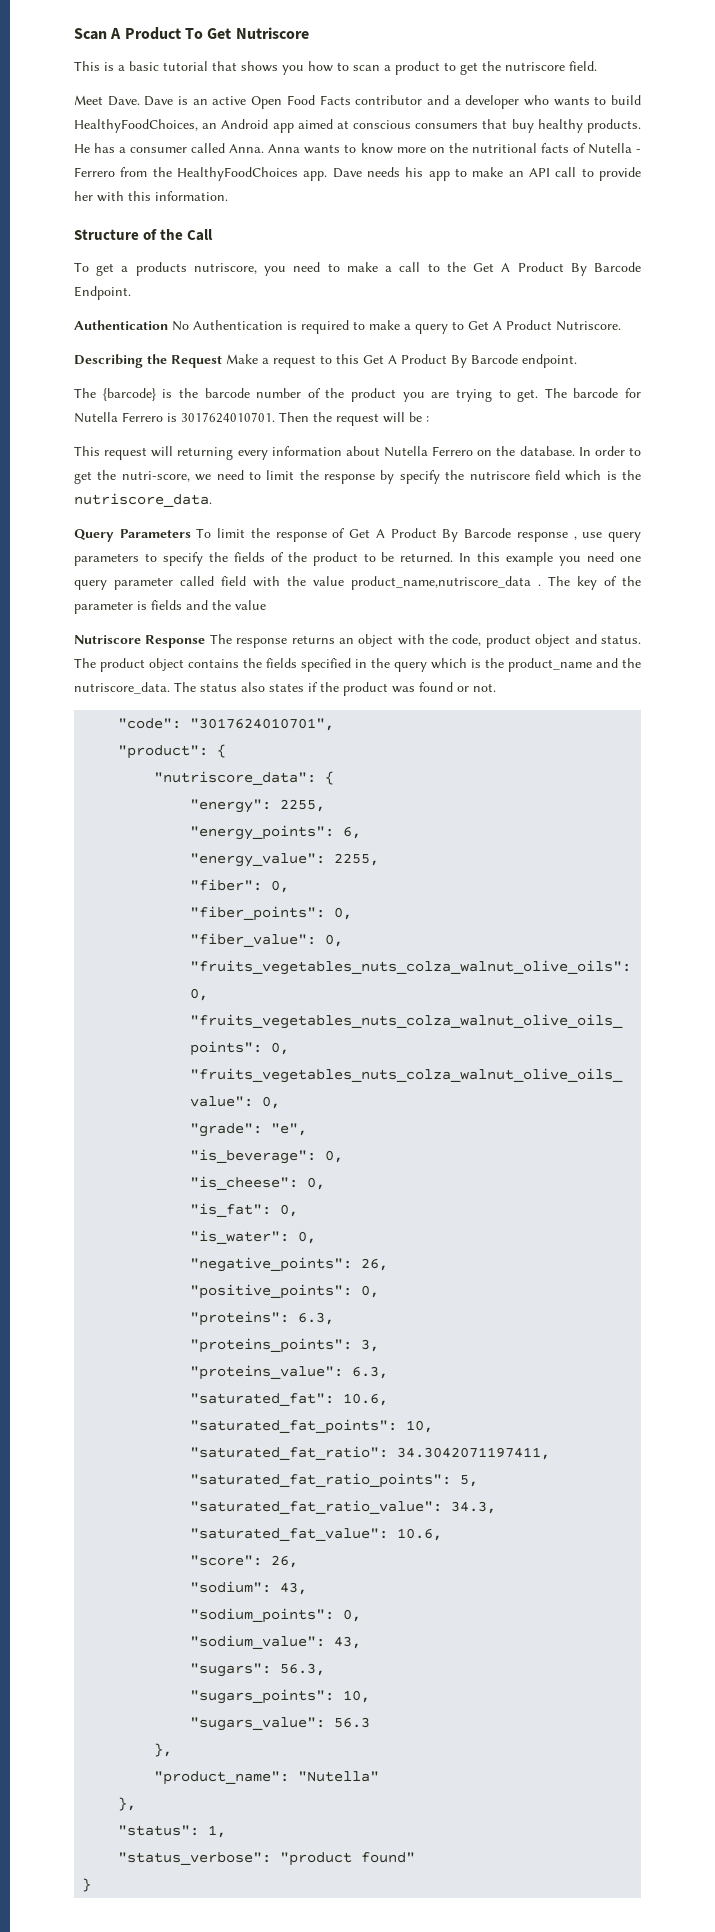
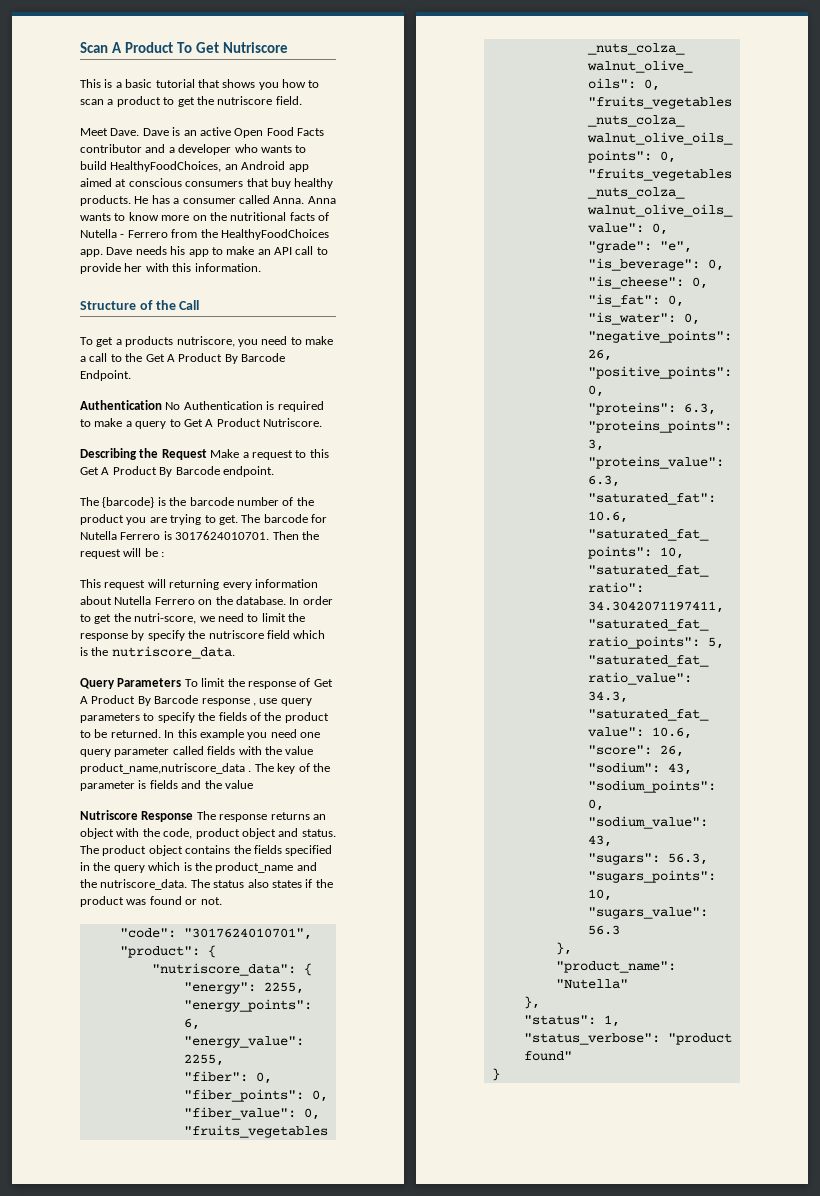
- In this example you need one query parameter called field with the value product_name,nutriscore_data .
+ In this example you need one query parameter called fields with the value product_name,nutriscore_data .

